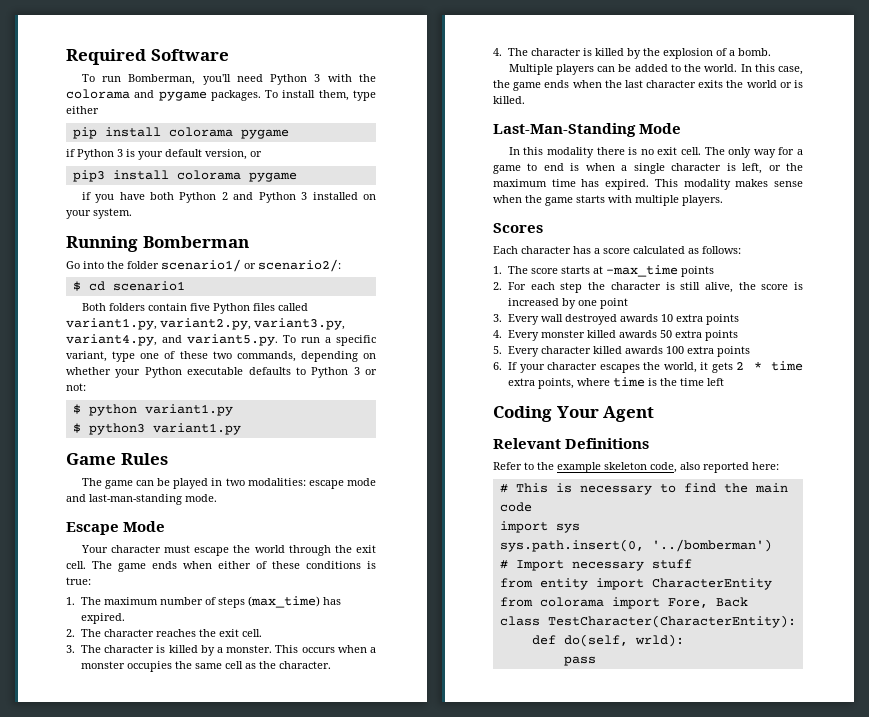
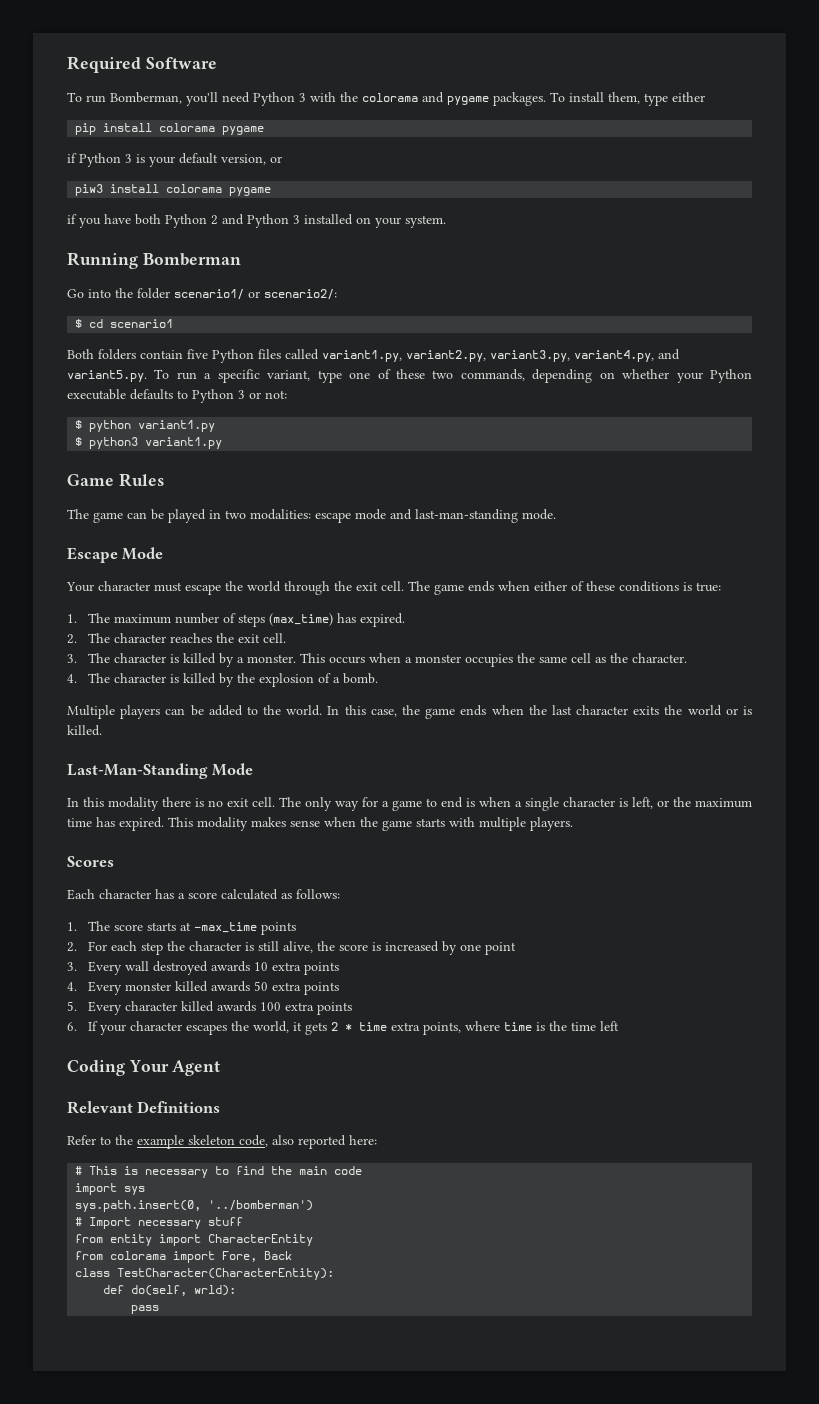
- pip3 install colorama pygame
+ piw3 install colorama pygame

